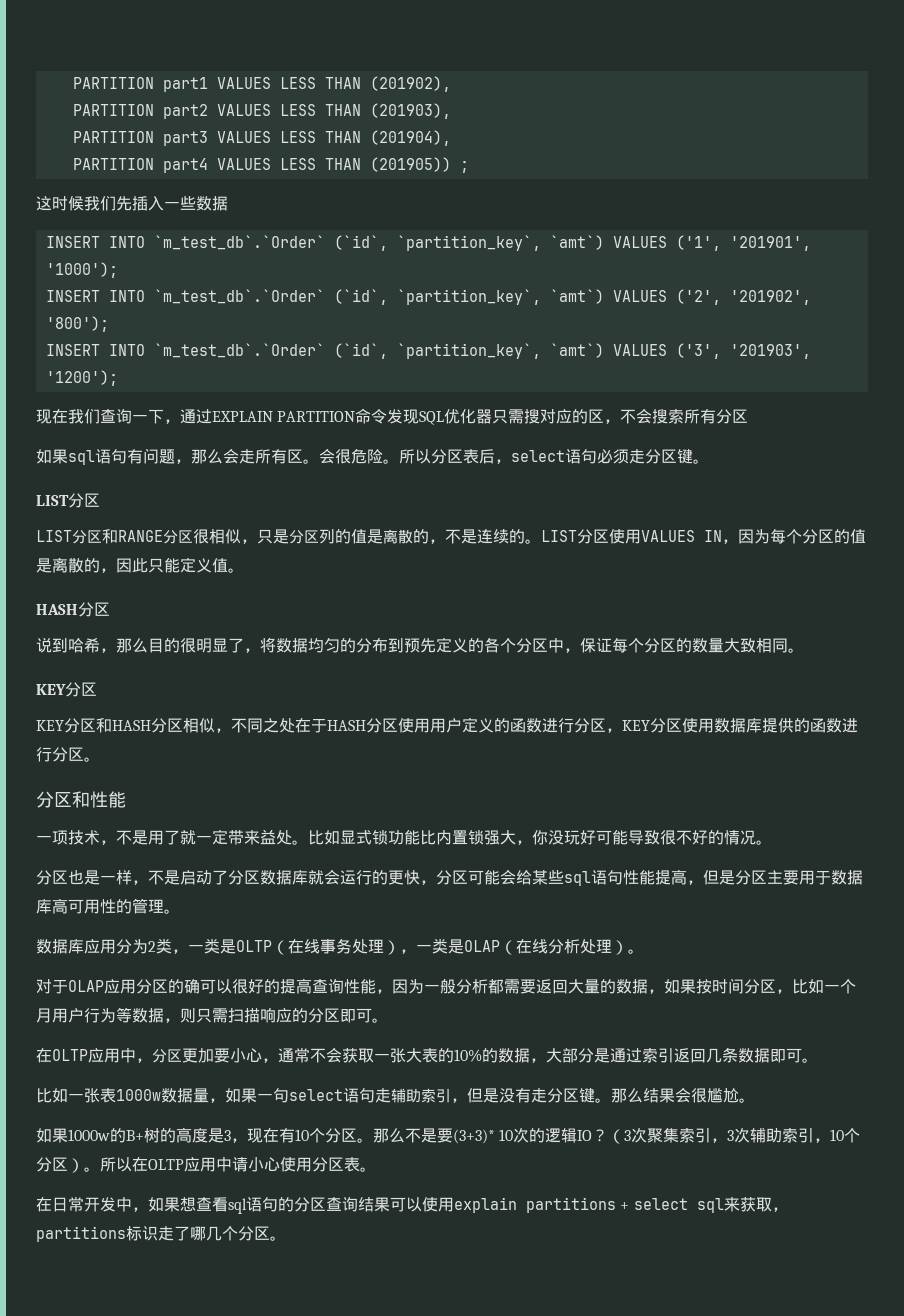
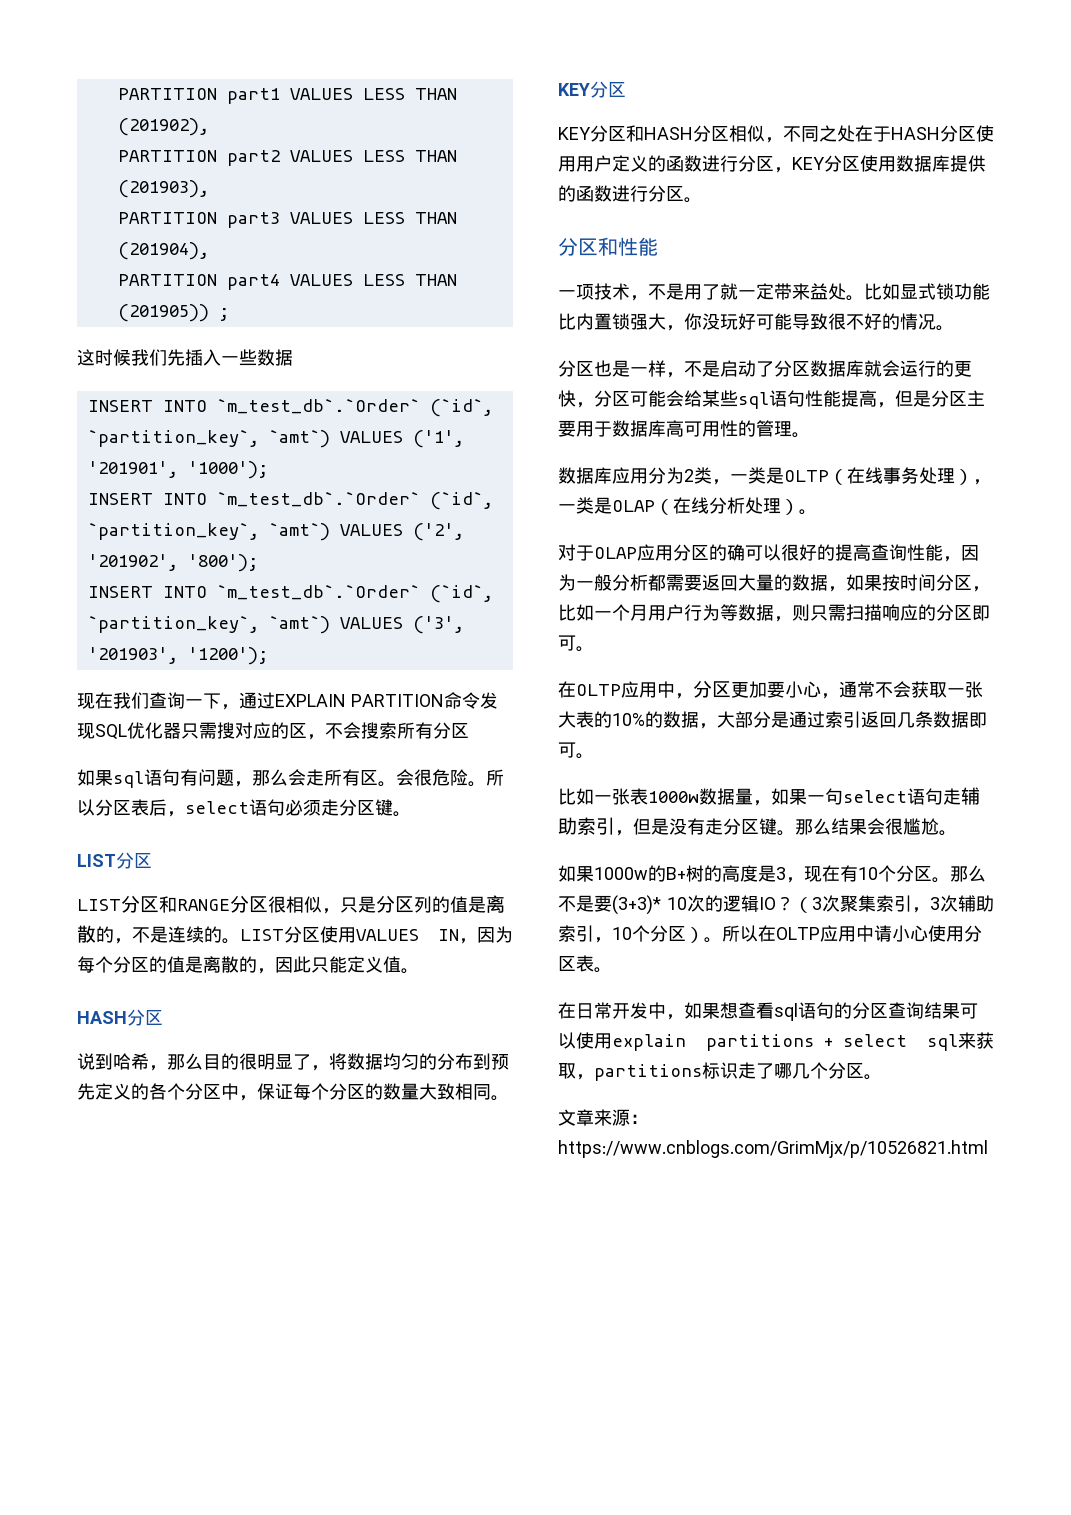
+ 文章来源：https://www.cnblogs.com/GrimMjx/p/10526821.html

